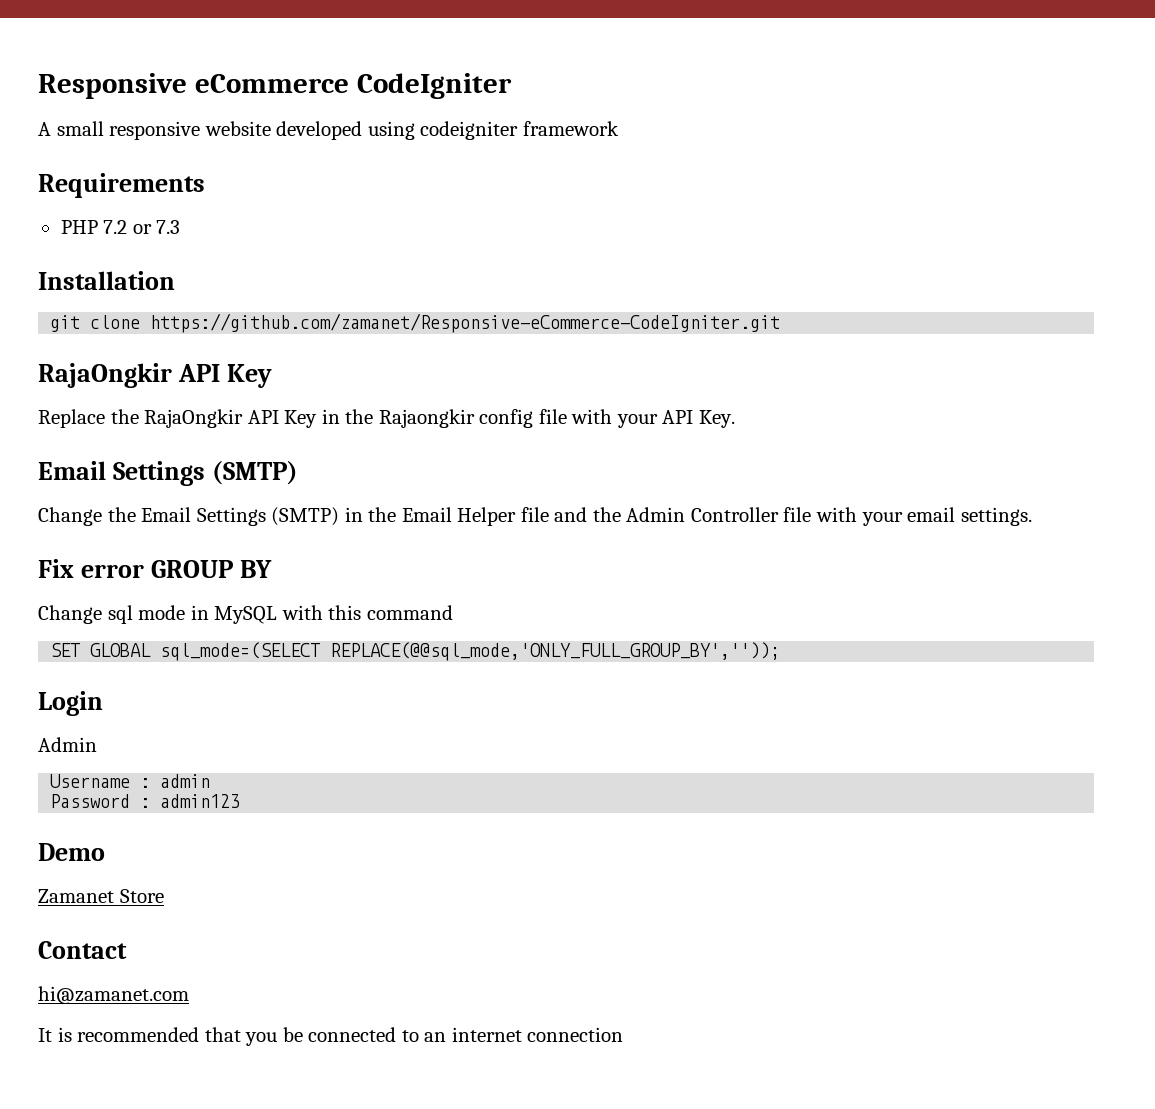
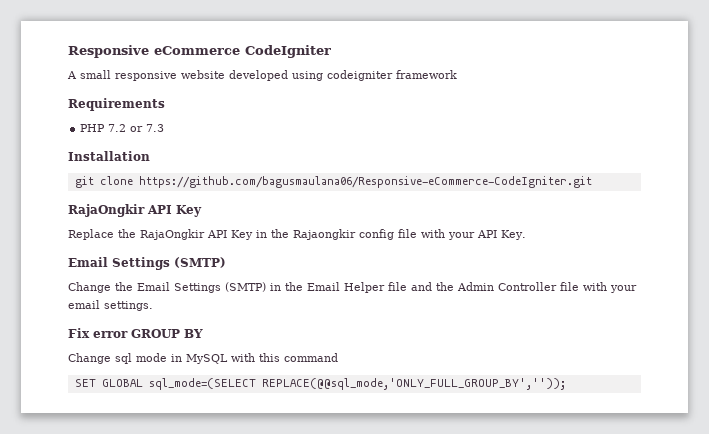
- git clone https://github.com/zamanet/Responsive-eCommerce-CodeIgniter.git
+ git clone https://github.com/bagusmaulana06/Responsive-eCommerce-CodeIgniter.git
- Login
- Admin
- Username : admin
- Password : admin123
- Demo
- Zamanet Store
- Contact
- hi@zamanet.com
- It is recommended that you be connected to an internet connection

